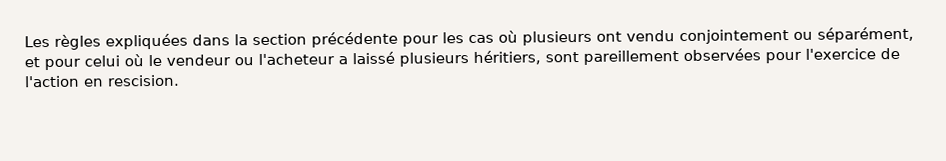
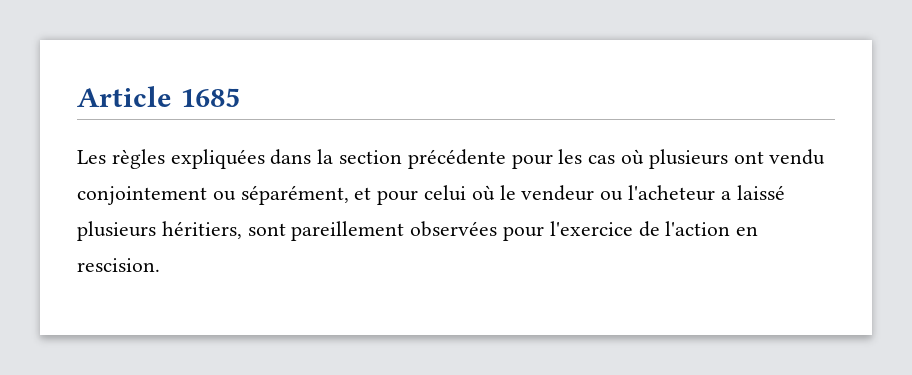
+ Article 1685

